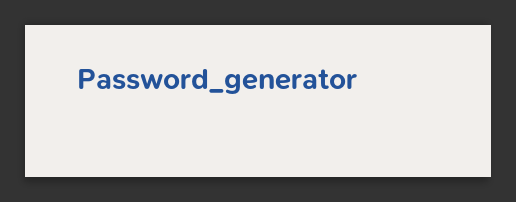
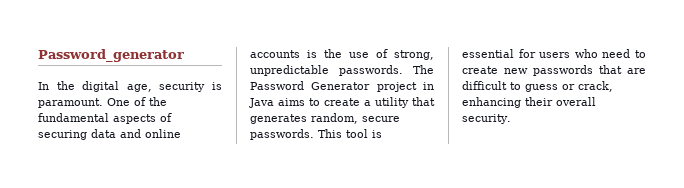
+ In the digital age, security is paramount. One of the fundamental aspects of securing data and online accounts is the use of strong, unpredictable passwords. The Password Generator project in Java aims to create a utility that generates random, secure passwords. This tool is essential for users who need to create new passwords that are difficult to guess or crack, enhancing their overall security.

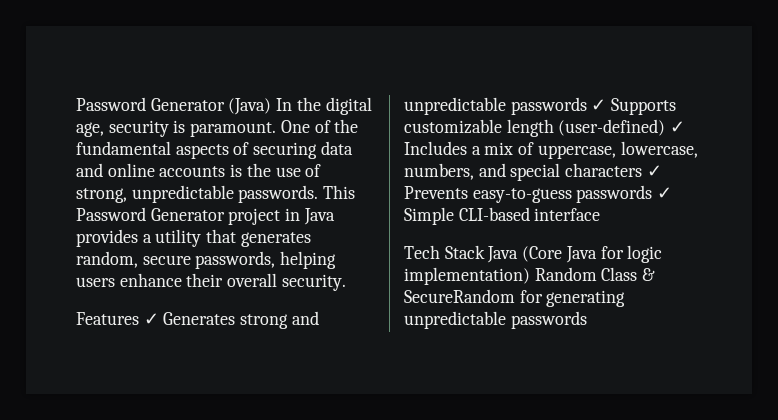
- Password_generator
- In the digital age, security is paramount.
+ Password Generator (Java) In the digital age, security is paramount.
- The Password Generator project in Java aims to create a utility that generates random, secure passwords. This tool is essential for users who need to create new passwords that are difficult to guess or crack, enhancing their overall security.
+ This Password Generator project in Java provides a utility that generates random, secure passwords, helping users enhance their overall security.
+ Features ✓ Generates strong and unpredictable passwords ✓ Supports customizable length (user-defined) ✓ Includes a mix of uppercase, lowercase, numbers, and special characters ✓ Prevents easy-to-guess passwords ✓ Simple CLI-based interface
+ Tech Stack Java (Core Java for logic implementation) Random Class & SecureRandom for generating unpredictable passwords

